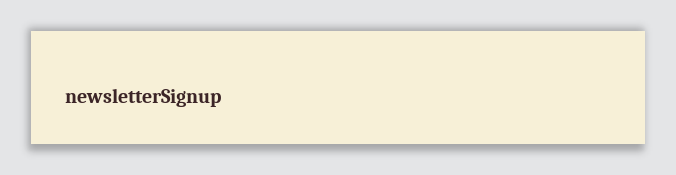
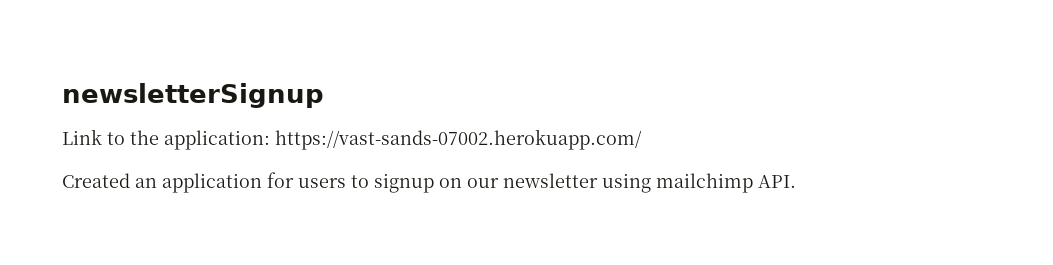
+ Link to the application: https://vast-sands-07002.herokuapp.com/
+ Created an application for users to signup on our newsletter using mailchimp API.

